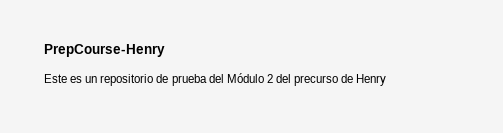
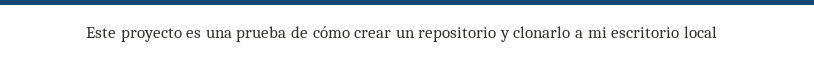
- PrepCourse-Henry
- Este es un repositorio de prueba del Módulo 2 del precurso de Henry
+ Este proyecto es una prueba de cómo crear un repositorio y clonarlo a mi escritorio local

